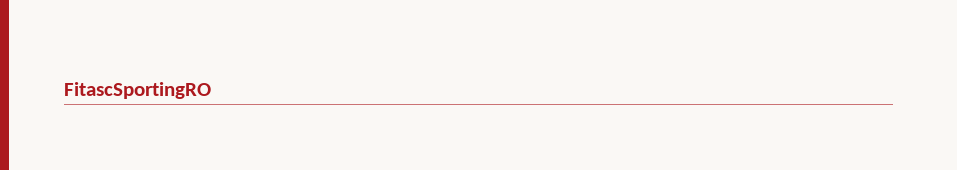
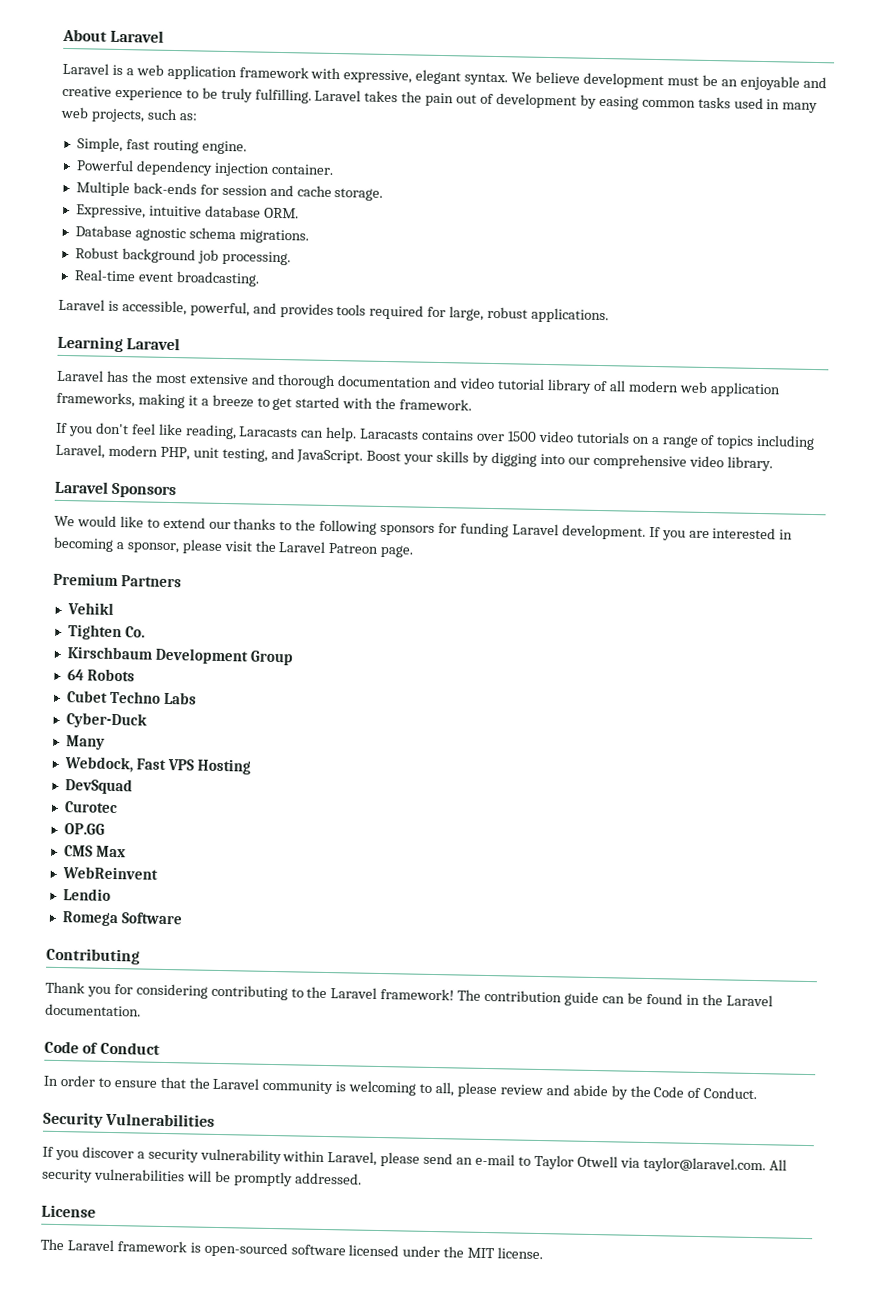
- FitascSportingRO
+ About Laravel
+ Laravel is a web application framework with expressive, elegant syntax. We believe development must be an enjoyable and creative experience to be truly fulfilling. Laravel takes the pain out of development by easing common tasks used in many web projects, such as:
+ Simple, fast routing engine.
+ Powerful dependency injection container.
+ Multiple back-ends for session and cache storage.
+ Expressive, intuitive database ORM.
+ Database agnostic schema migrations.
+ Robust background job processing.
+ Real-time event broadcasting.
+ Laravel is accessible, powerful, and provides tools required for large, robust applications.
+ Learning Laravel
+ Laravel has the most extensive and thorough documentation and video tutorial library of all modern web application frameworks, making it a breeze to get started with the framework.
+ If you don't feel like reading, Laracasts can help. Laracasts contains over 1500 video tutorials on a range of topics including Laravel, modern PHP, unit testing, and JavaScript. Boost your skills by digging into our comprehensive video library.
+ Laravel Sponsors
+ We would like to extend our thanks to the following sponsors for funding Laravel development. If you are interested in becoming a sponsor, please visit the Laravel Patreon page.
+ Premium Partners
+ Vehikl
+ Tighten Co.
+ Kirschbaum Development Group
+ 64 Robots
+ Cubet Techno Labs
+ Cyber-Duck
+ Many
+ Webdock, Fast VPS Hosting
+ DevSquad
+ Curotec
+ OP.GG
+ CMS Max
+ WebReinvent
+ Lendio
+ Romega Software
+ Contributing
+ Thank you for considering contributing to the Laravel framework! The contribution guide can be found in the Laravel documentation.
+ Code of Conduct
+ In order to ensure that the Laravel community is welcoming to all, please review and abide by the Code of Conduct.
+ Security Vulnerabilities
+ If you discover a security vulnerability within Laravel, please send an e-mail to Taylor Otwell via taylor@laravel.com. All security vulnerabilities will be promptly addressed.
+ License
+ The Laravel framework is open-sourced software licensed under the MIT license.

